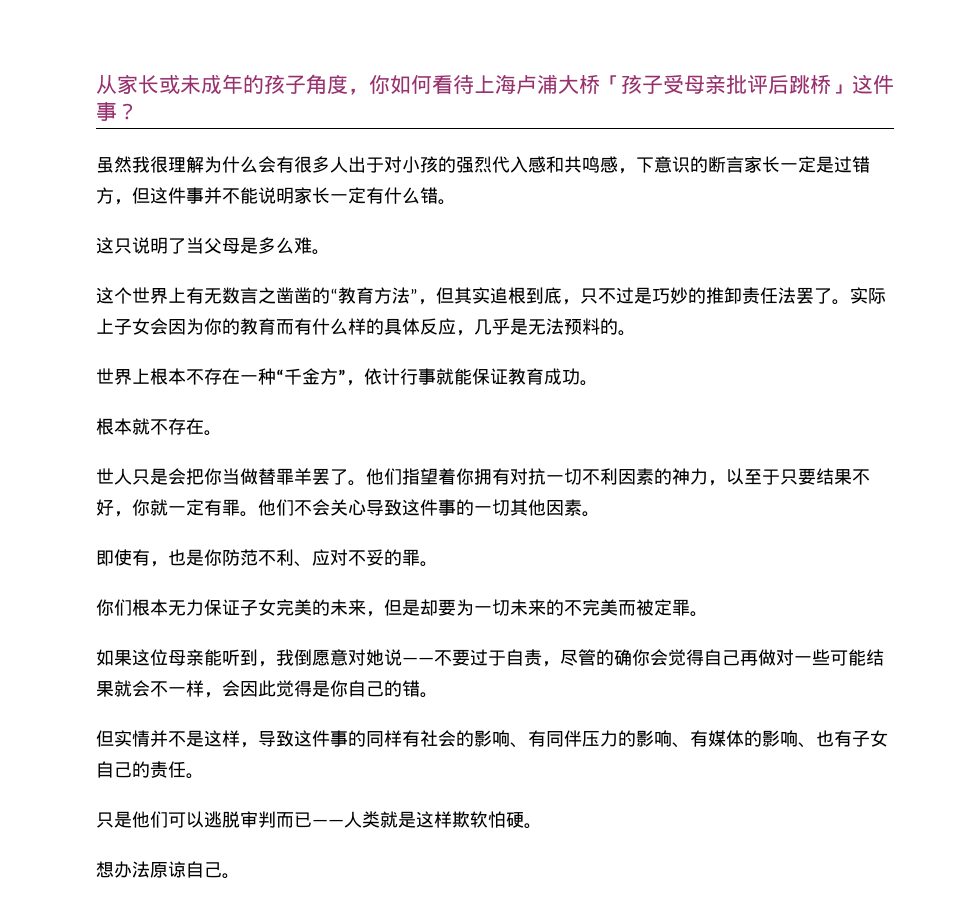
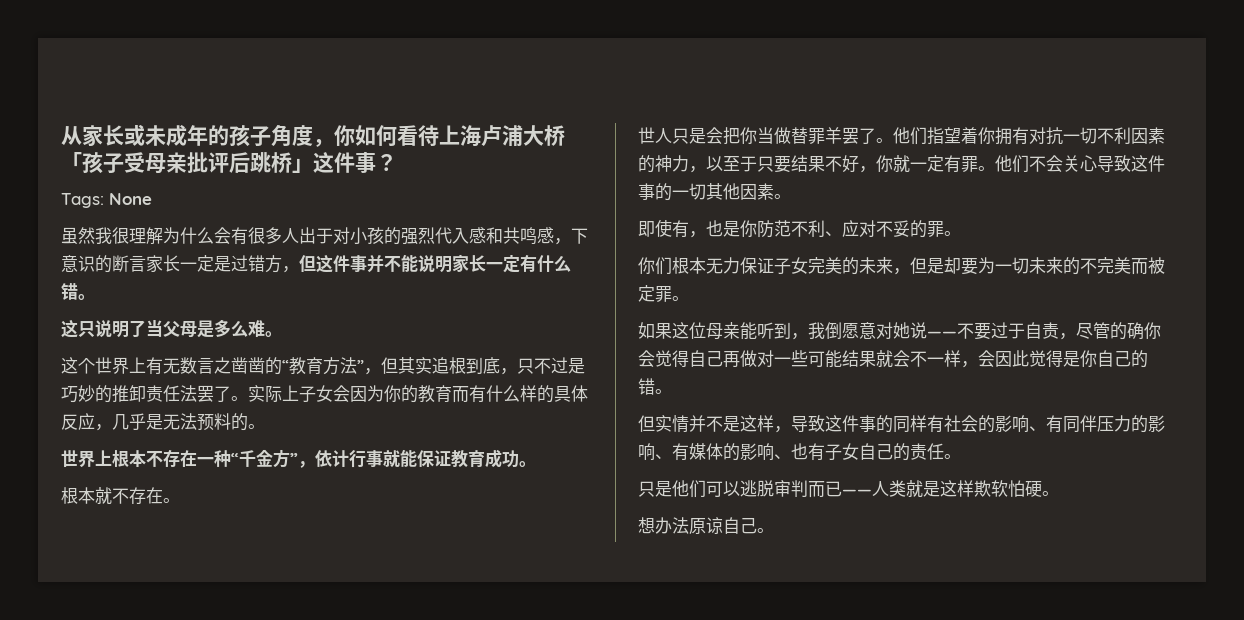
+ Tags: None

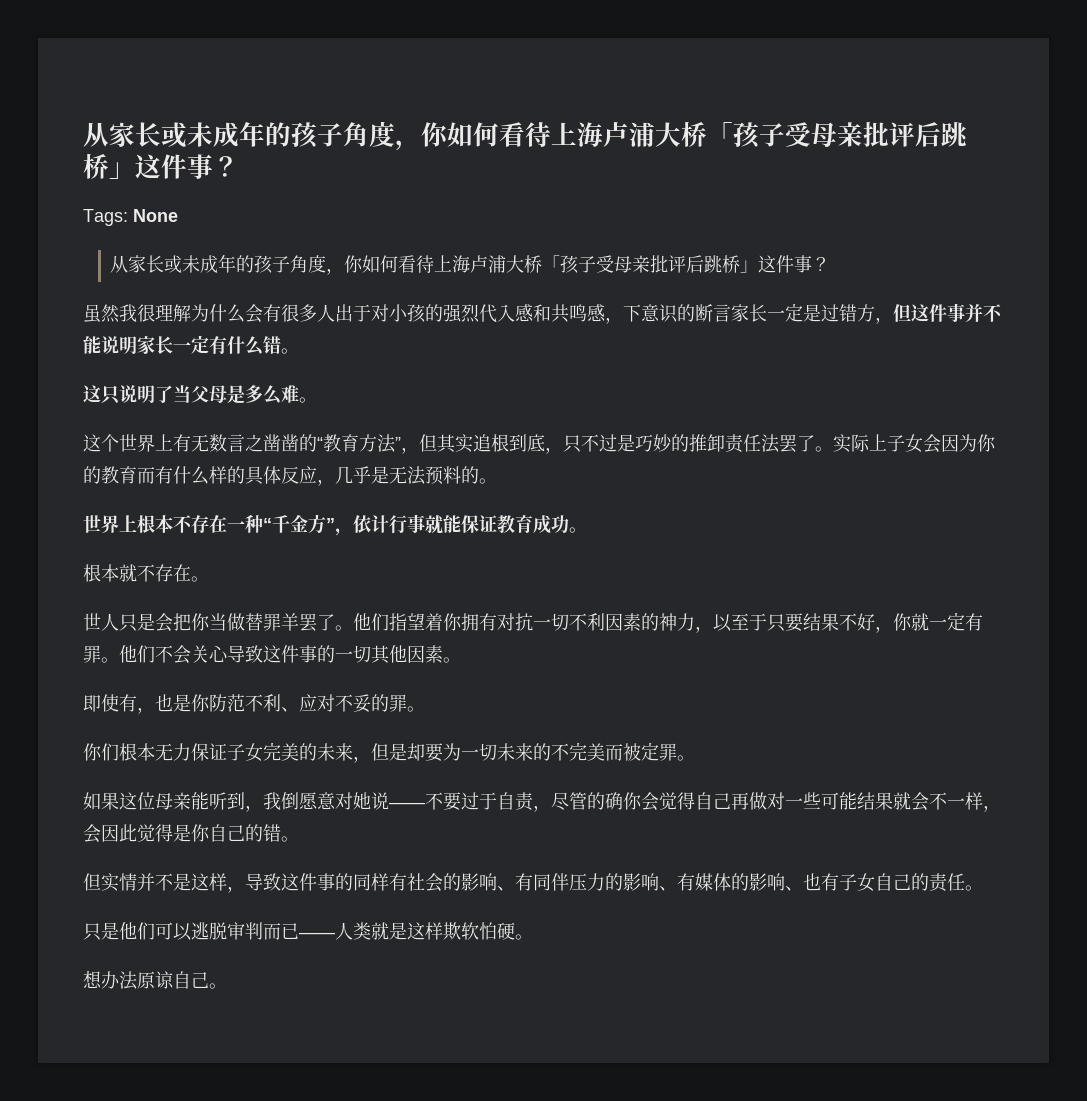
  Tags: None
+ 从家长或未成年的孩子角度，你如何看待上海卢浦大桥「孩子受母亲批评后跳桥」这件事？

